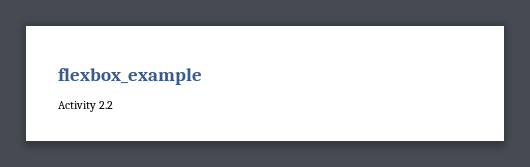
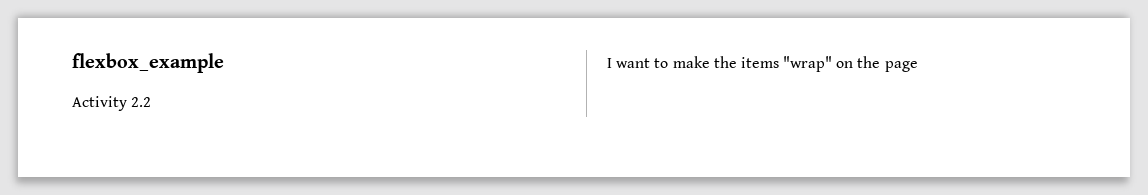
+ I want to make the items "wrap" on the page

